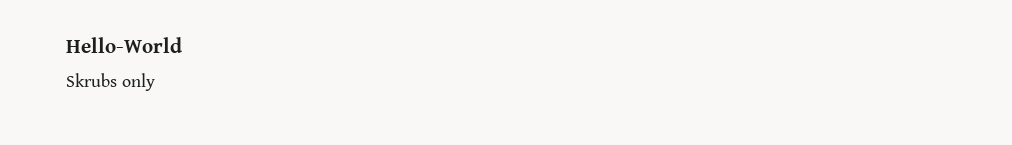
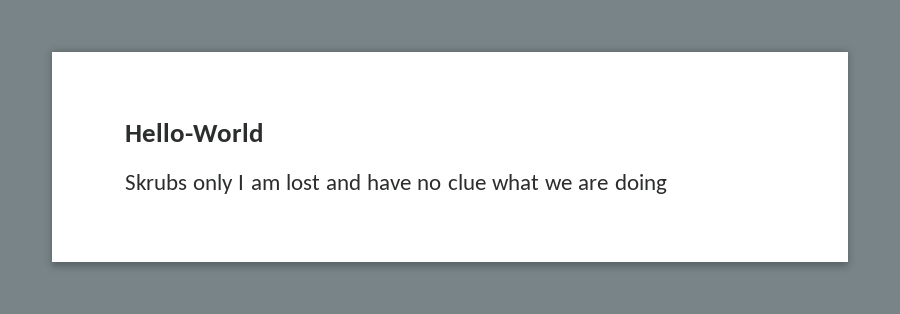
- Skrubs only
+ Skrubs only I am lost and have no clue what we are doing

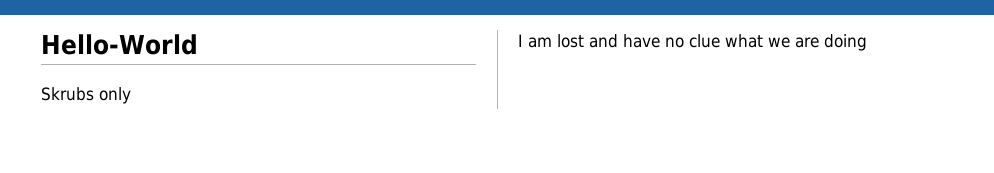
- Skrubs only I am lost and have no clue what we are doing
+ Skrubs only
+ I am lost and have no clue what we are doing

